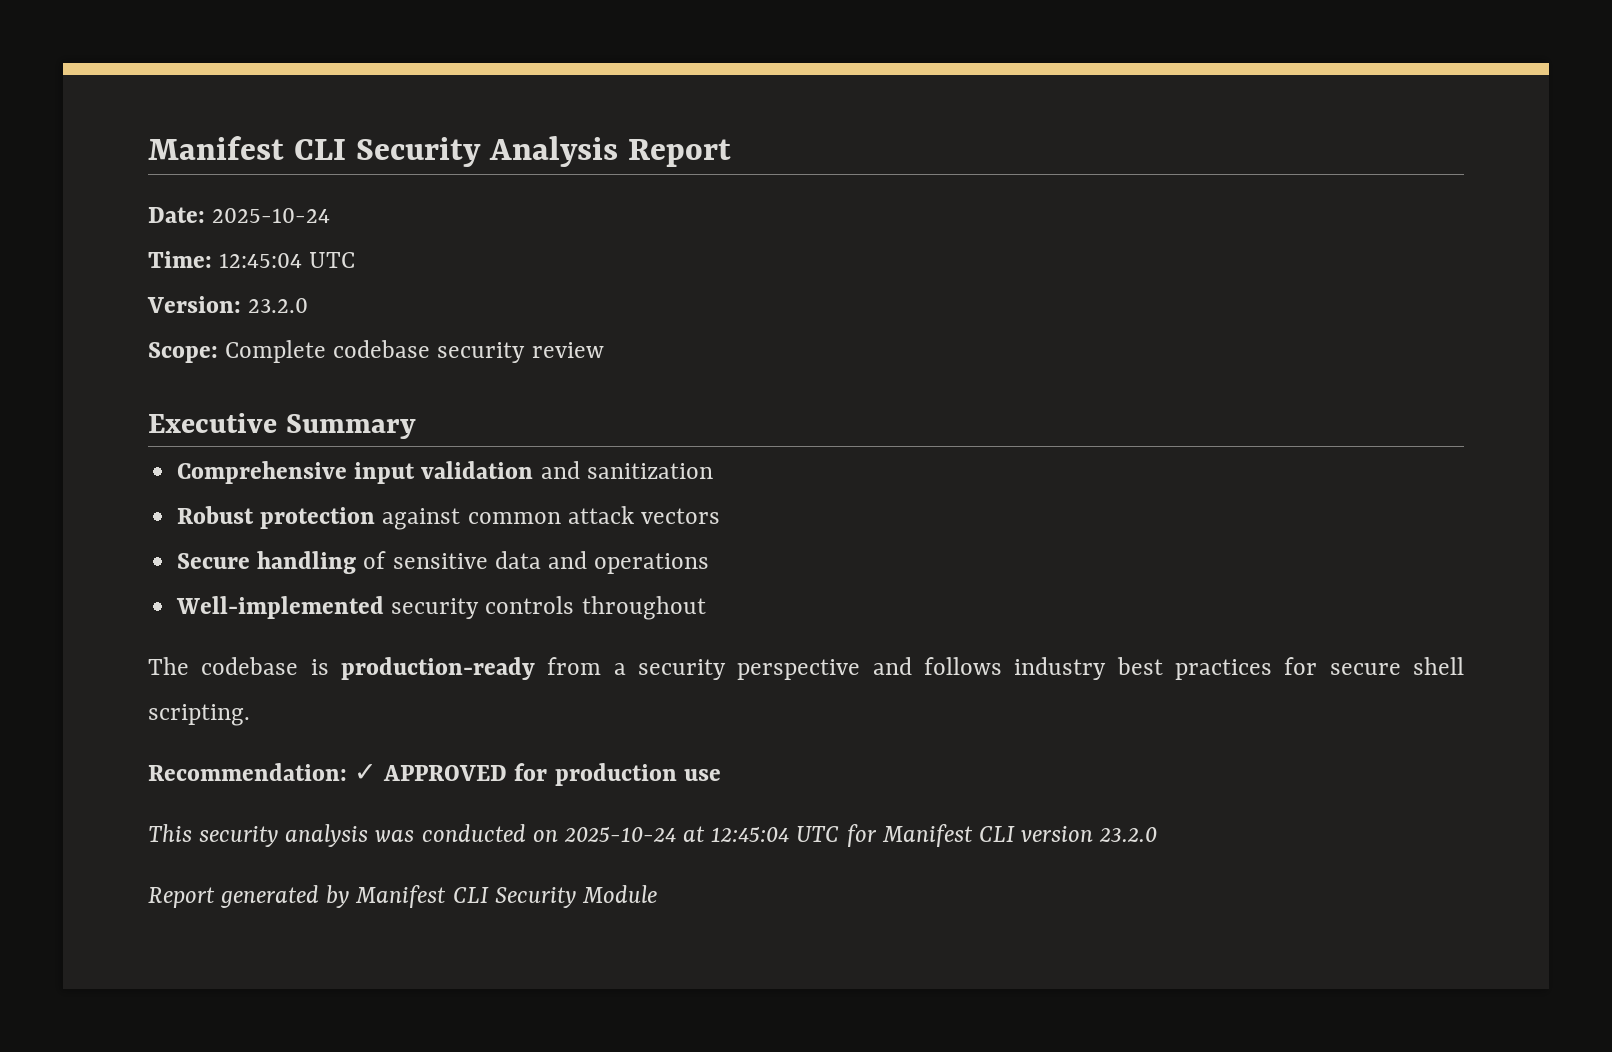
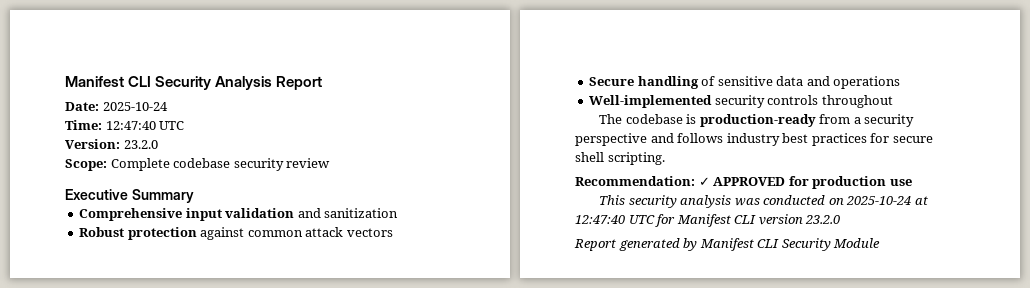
- Time: 12:45:04 UTC
+ Time: 12:47:40 UTC
- This security analysis was conducted on 2025-10-24 at 12:45:04 UTC for Manifest CLI version 23.2.0
+ This security analysis was conducted on 2025-10-24 at 12:47:40 UTC for Manifest CLI version 23.2.0

